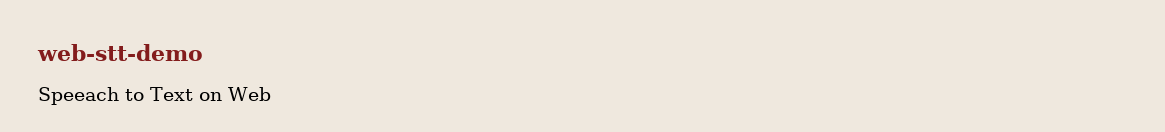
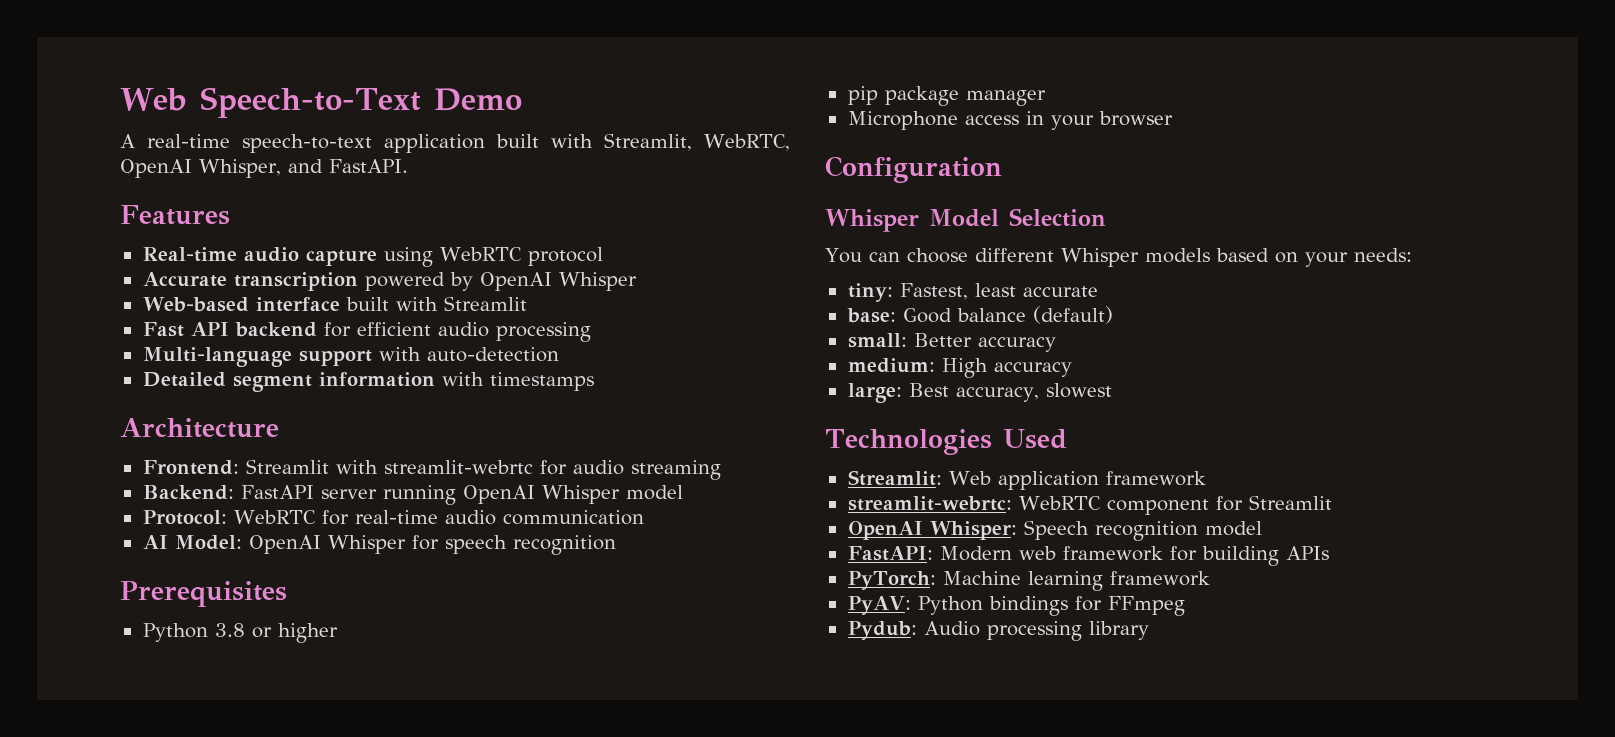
- web-stt-demo
- Speeach to Text on Web
+ Web Speech-to-Text Demo
+ A real-time speech-to-text application built with Streamlit, WebRTC, OpenAI Whisper, and FastAPI.
+ Features
+ Real-time audio capture using WebRTC protocol
+ Accurate transcription powered by OpenAI Whisper
+ Web-based interface built with Streamlit
+ Fast API backend for efficient audio processing
+ Multi-language support with auto-detection
+ Detailed segment information with timestamps
+ Architecture
+ Frontend: Streamlit with streamlit-webrtc for audio streaming
+ Backend: FastAPI server running OpenAI Whisper model
+ Protocol: WebRTC for real-time audio communication
+ AI Model: OpenAI Whisper for speech recognition
+ Prerequisites
+ Python 3.8 or higher
+ pip package manager
+ Microphone access in your browser
+ Configuration
+ Whisper Model Selection
+ You can choose different Whisper models based on your needs:
+ tiny: Fastest, least accurate
+ base: Good balance (default)
+ small: Better accuracy
+ medium: High accuracy
+ large: Best accuracy, slowest
+ Technologies Used
+ Streamlit: Web application framework
+ streamlit-webrtc: WebRTC component for Streamlit
+ OpenAI Whisper: Speech recognition model
+ FastAPI: Modern web framework for building APIs
+ PyTorch: Machine learning framework
+ PyAV: Python bindings for FFmpeg
+ Pydub: Audio processing library

